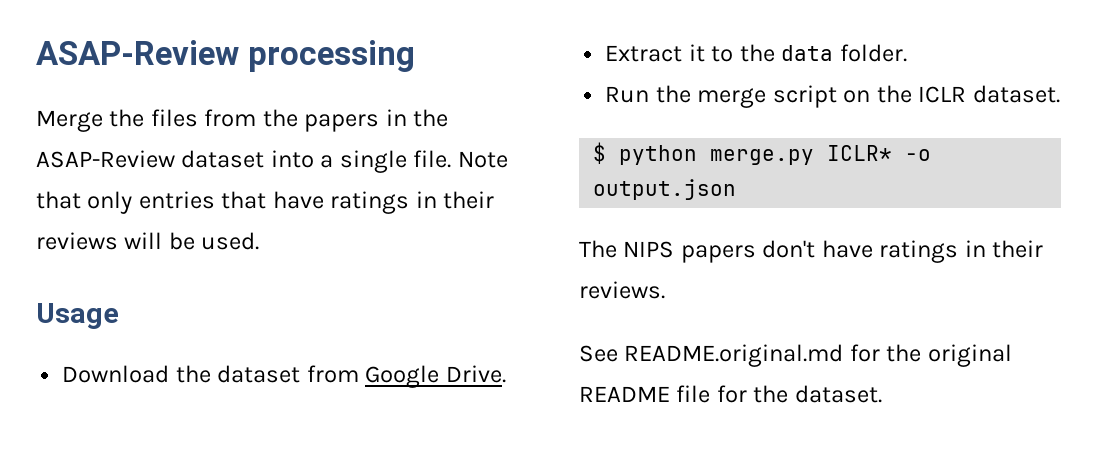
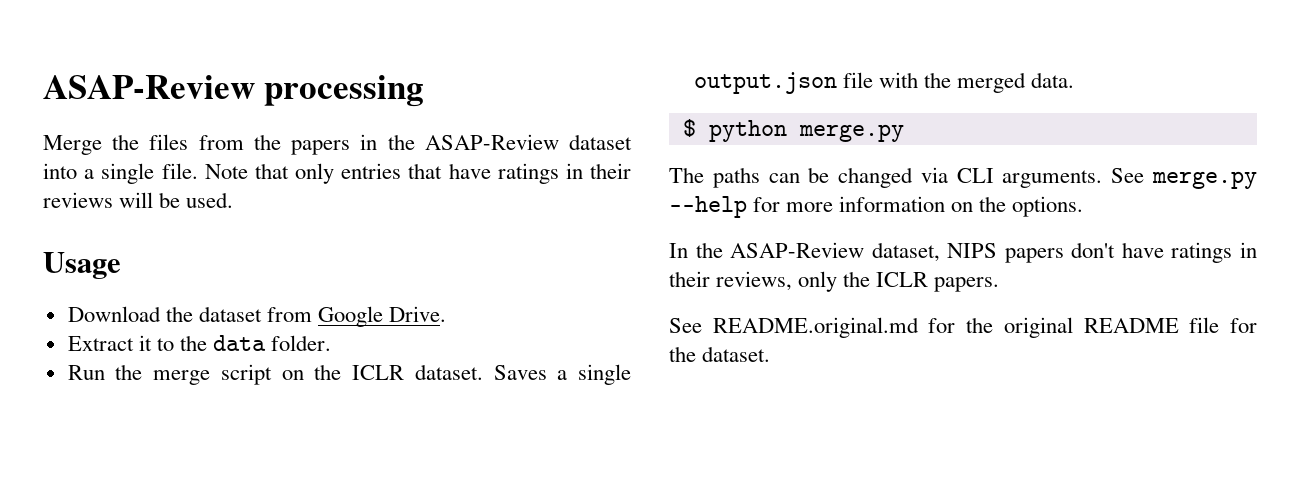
- Run the merge script on the ICLR dataset.
- $ python merge.py ICLR* -o output.json
- The NIPS papers don't have ratings in their reviews.
+ Run the merge script on the ICLR dataset. Saves a single output.json file with the merged data.
+ $ python merge.py
+ The paths can be changed via CLI arguments. See merge.py --help for more information on the options.
+ In the ASAP-Review dataset, NIPS papers don't have ratings in their reviews, only the ICLR papers.

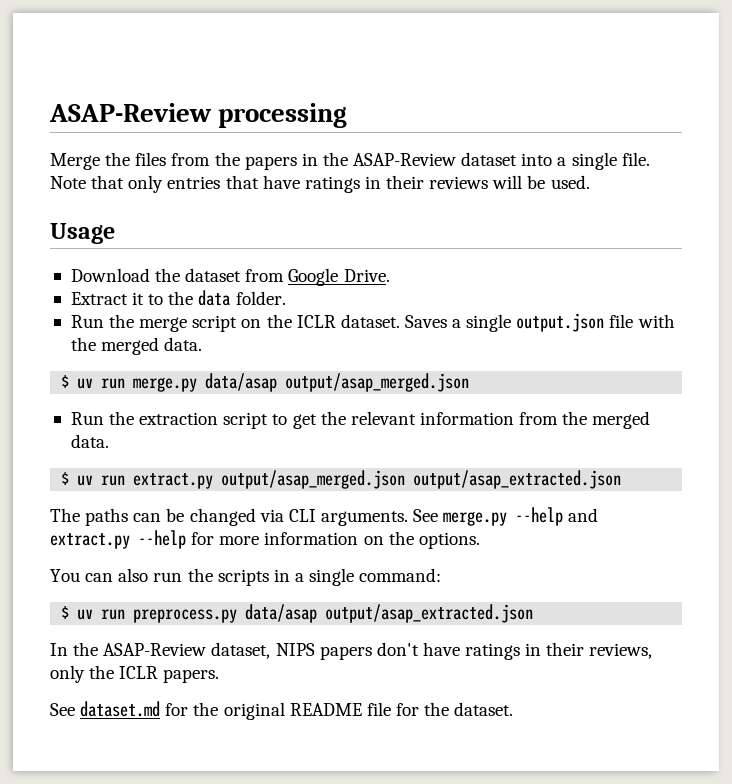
- $ python merge.py
+ $ uv run merge.py data/asap output/asap_merged.json
+ Run the extraction script to get the relevant information from the merged data.
+ $ uv run extract.py output/asap_merged.json output/asap_extracted.json
- See merge.py --help for more information on the options.
+ See merge.py --help and extract.py --help for more information on the options.
+ You can also run the scripts in a single command:
+ $ uv run preprocess.py data/asap output/asap_extracted.json
- See README.original.md for the original README file for the dataset.
+ See dataset.md for the original README file for the dataset.

